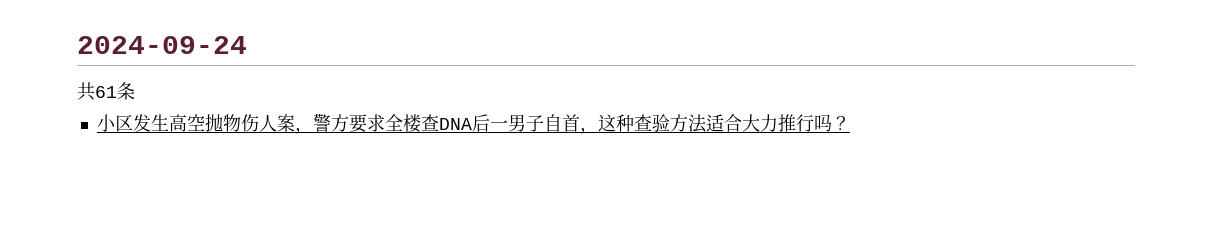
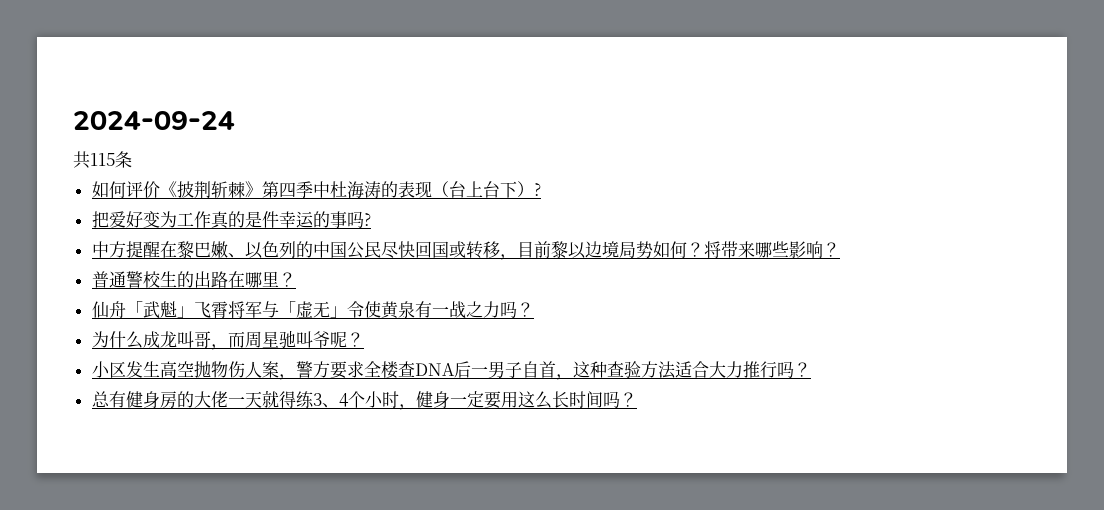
- 共61条
+ 共115条
+ 如何评价《披荆斩棘》第四季中杜海涛的表现（台上台下）?
+ 把爱好变为工作真的是件幸运的事吗?
+ 中方提醒在黎巴嫩、以色列的中国公民尽快回国或转移，目前黎以边境局势如何？将带来哪些影响？
+ 普通警校生的出路在哪里？
+ 仙舟「武魁」飞霄将军与「虚无」令使黄泉有一战之力吗？
+ 为什么成龙叫哥，而周星驰叫爷呢？
+ 总有健身房的大佬一天就得练3、4个小时，健身一定要用这么长时间吗？

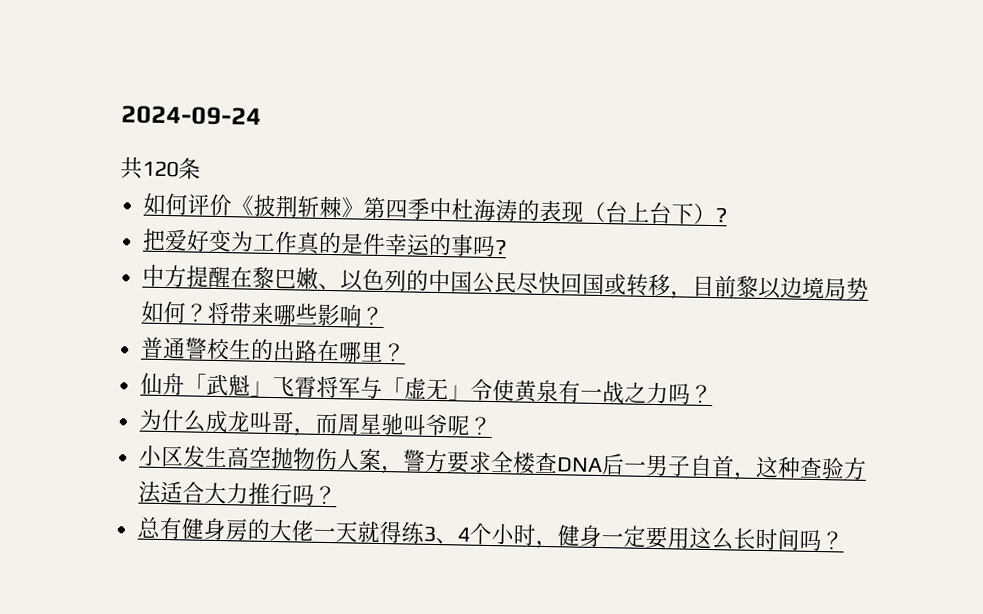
- 共115条
+ 共120条

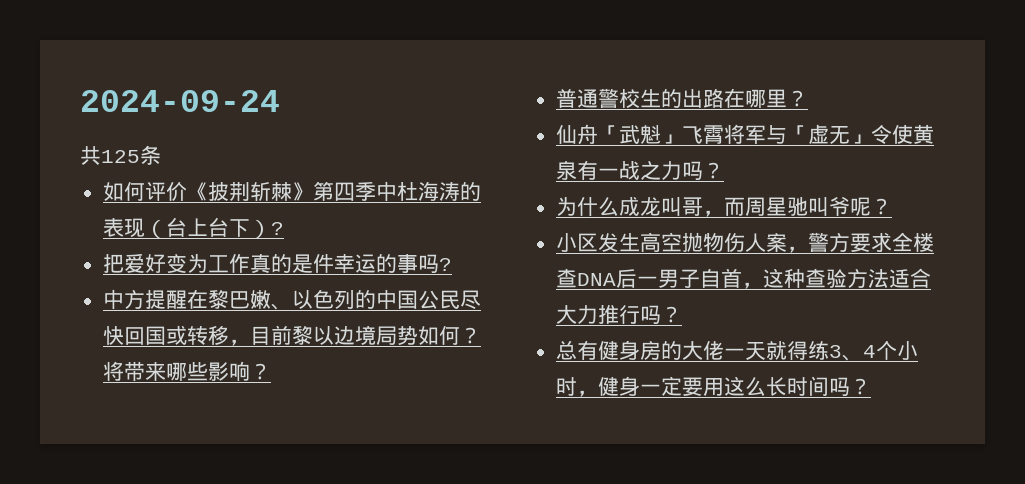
- 共120条
+ 共125条

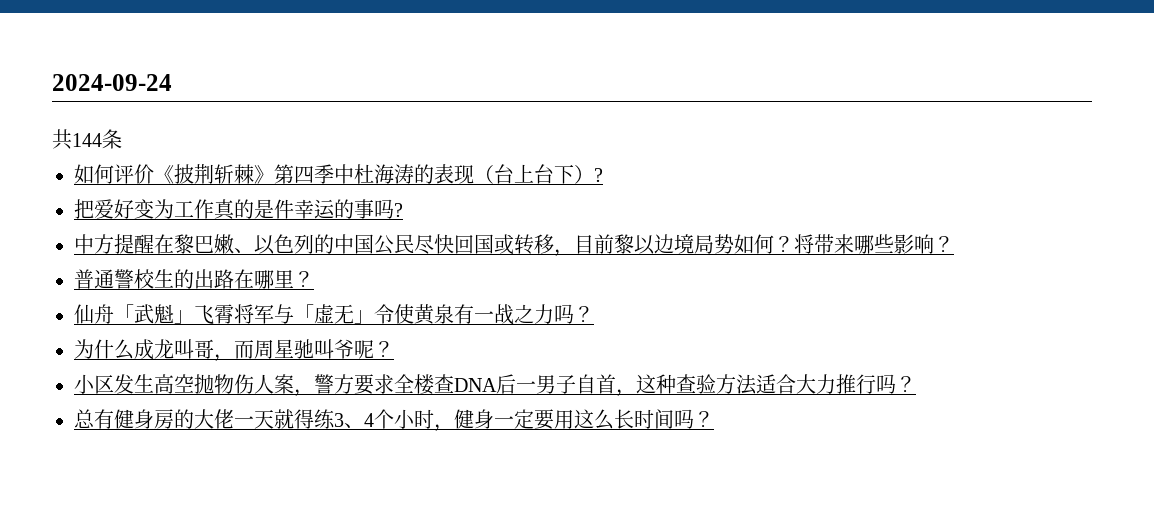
- 共125条
+ 共144条

